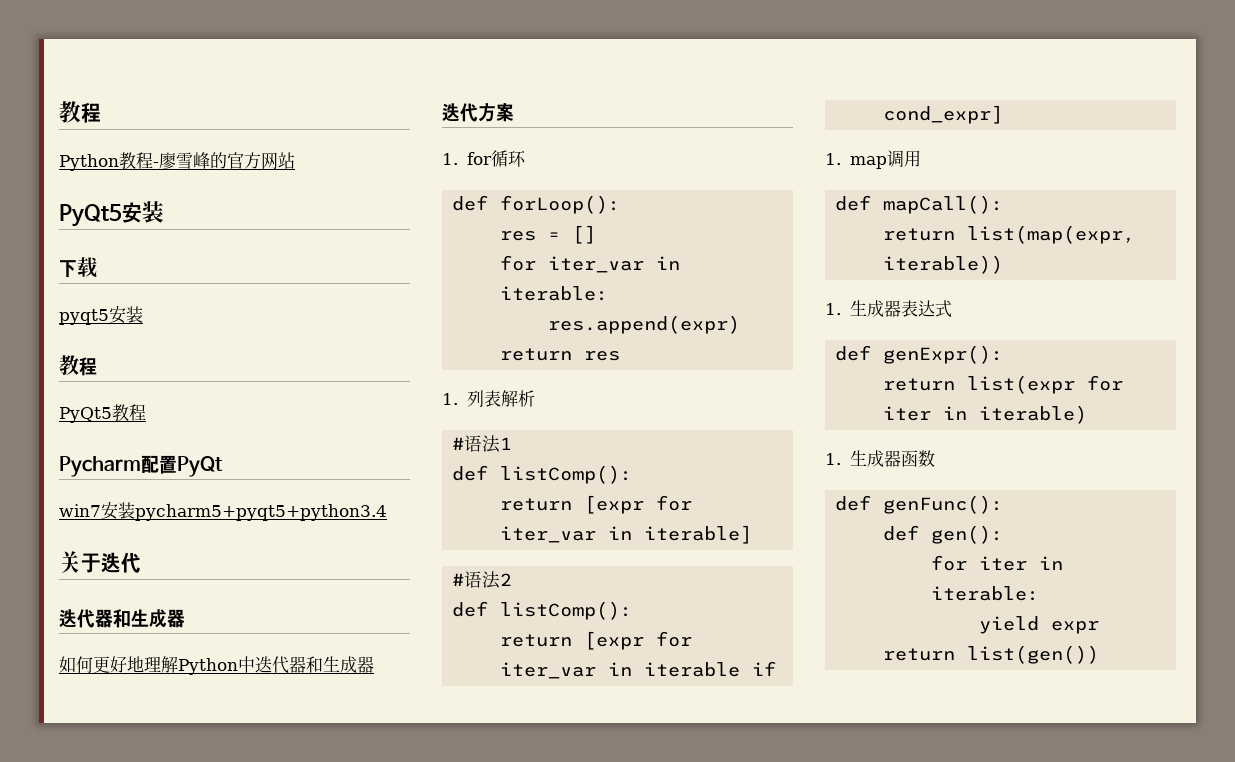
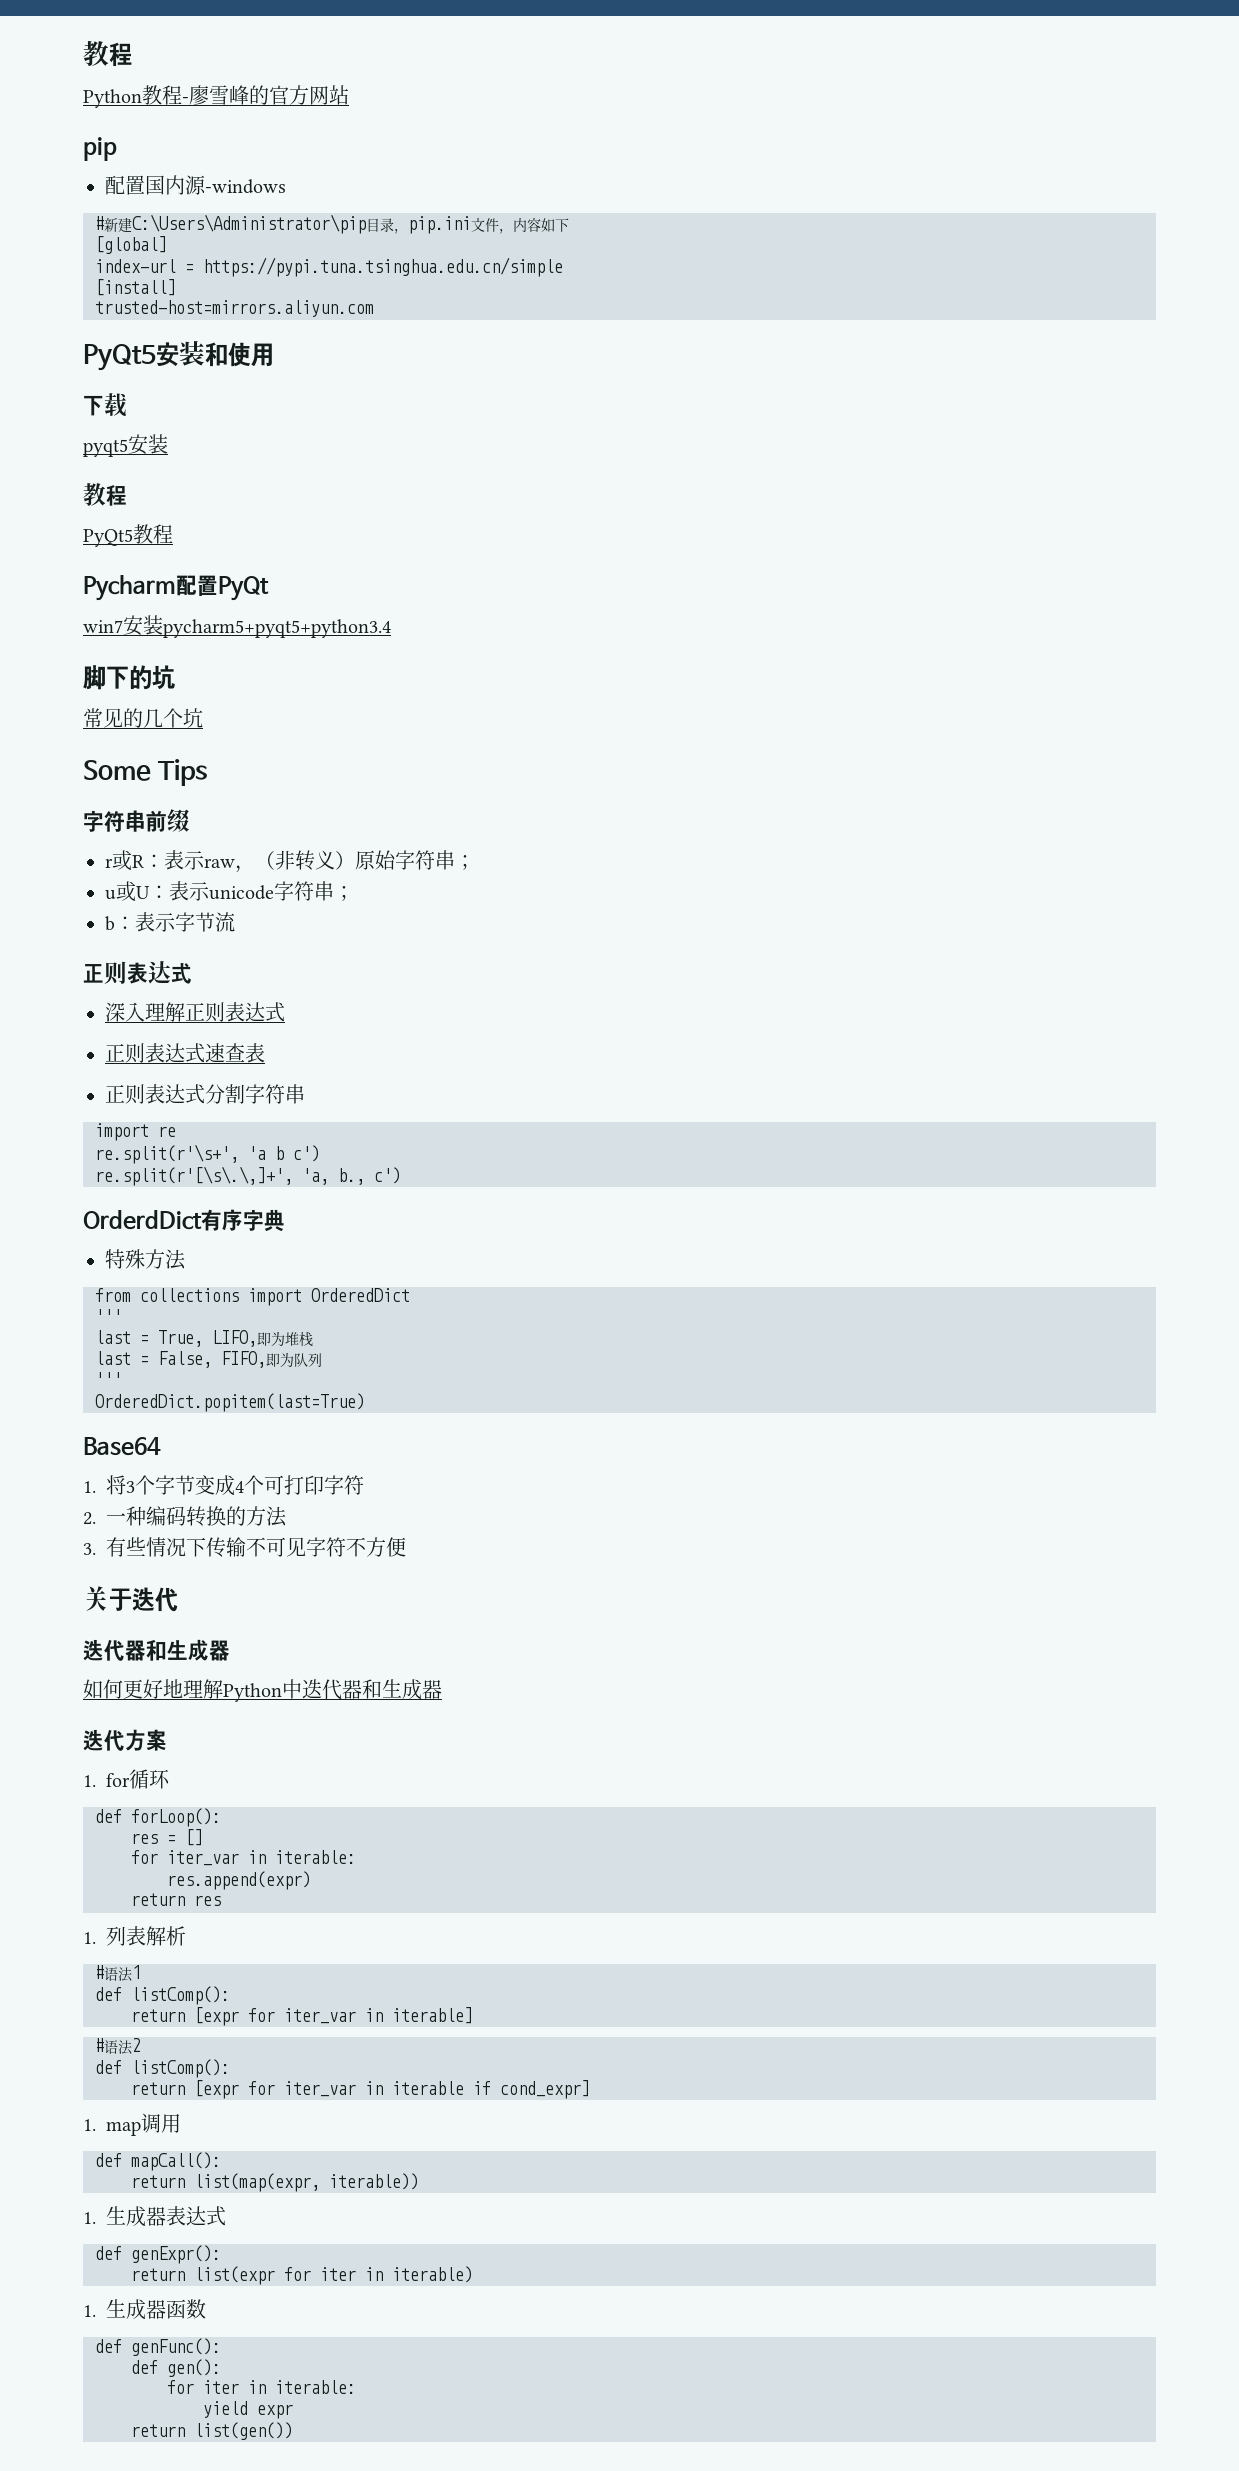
+ pip
+ 配置国内源-windows
+ #新建C:\Users\Administrator\pip目录，pip.ini文件，内容如下
+ [global]
+ index-url = https://pypi.tuna.tsinghua.edu.cn/simple
+ [install]
+ trusted-host=mirrors.aliyun.com
- PyQt5安装
+ PyQt5安装和使用
+ 脚下的坑
+ 常见的几个坑
+ Some Tips
+ 字符串前缀
+ r或R：表示raw，（非转义）原始字符串；
+ u或U：表示unicode字符串；
+ b：表示字节流
+ 正则表达式
+ 深入理解正则表达式
+ 正则表达式速查表
+ 正则表达式分割字符串
+ import re
+ re.split(r'\s+', 'a b c')
+ re.split(r'[\s\.\,]+', 'a, b., c')
+ OrderdDict有序字典
+ 特殊方法
+ from collections import OrderedDict
+ '''
+ last = True, LIFO,即为堆栈
+ last = False, FIFO,即为队列
+ '''
+ OrderedDict.popitem(last=True)
+ Base64
+ 1.将3个字节变成4个可打印字符
+ 2.一种编码转换的方法
+ 3.有些情况下传输不可见字符不方便

